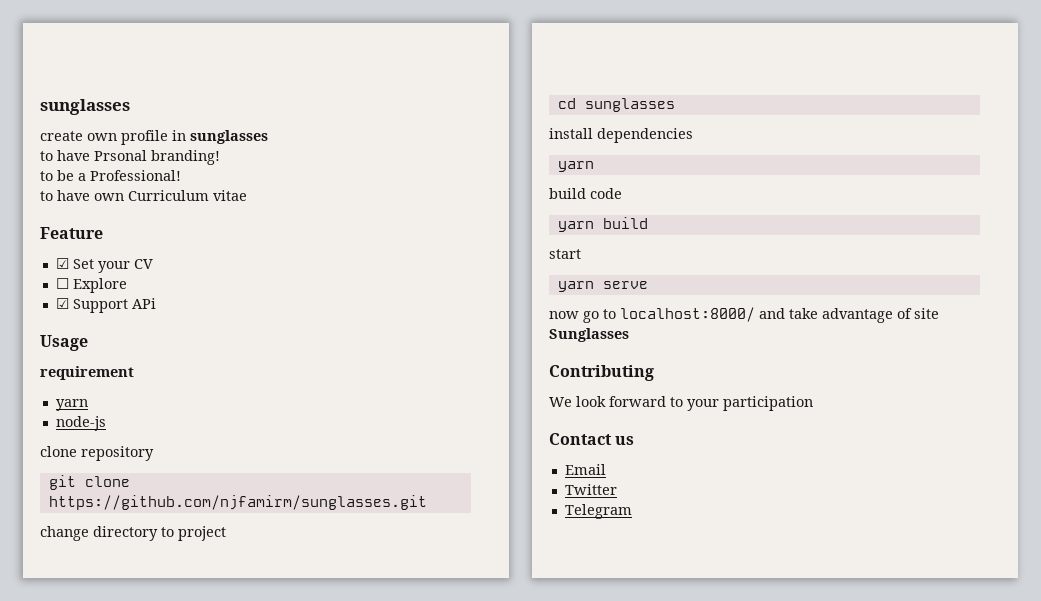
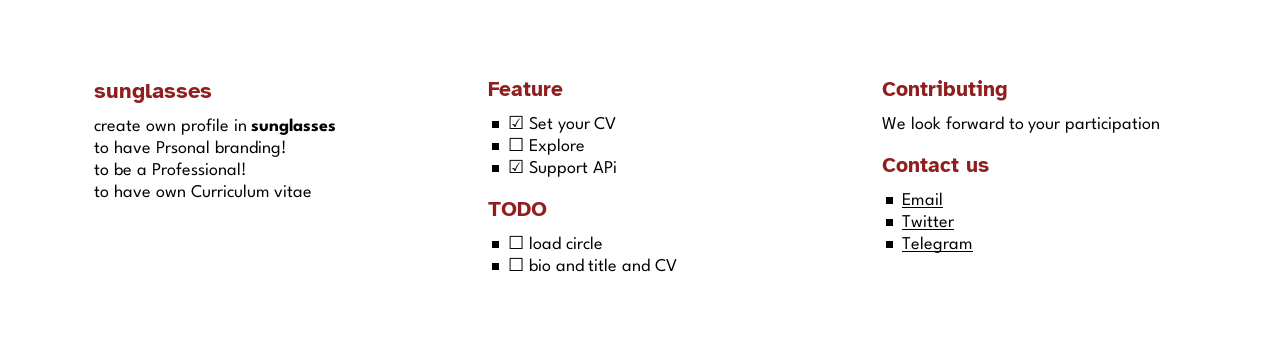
- Usage
- requirement
- yarn
- node-js
- clone repository
- git clone https://github.com/njfamirm/sunglasses.git
- change directory to project
- cd sunglasses
- install dependencies
- yarn
- build code
- yarn build
- start
- yarn serve
- now go to localhost:8000/ and take advantage of site Sunglasses
+ TODO
+ ☐ load circle
+ ☐ bio and title and CV

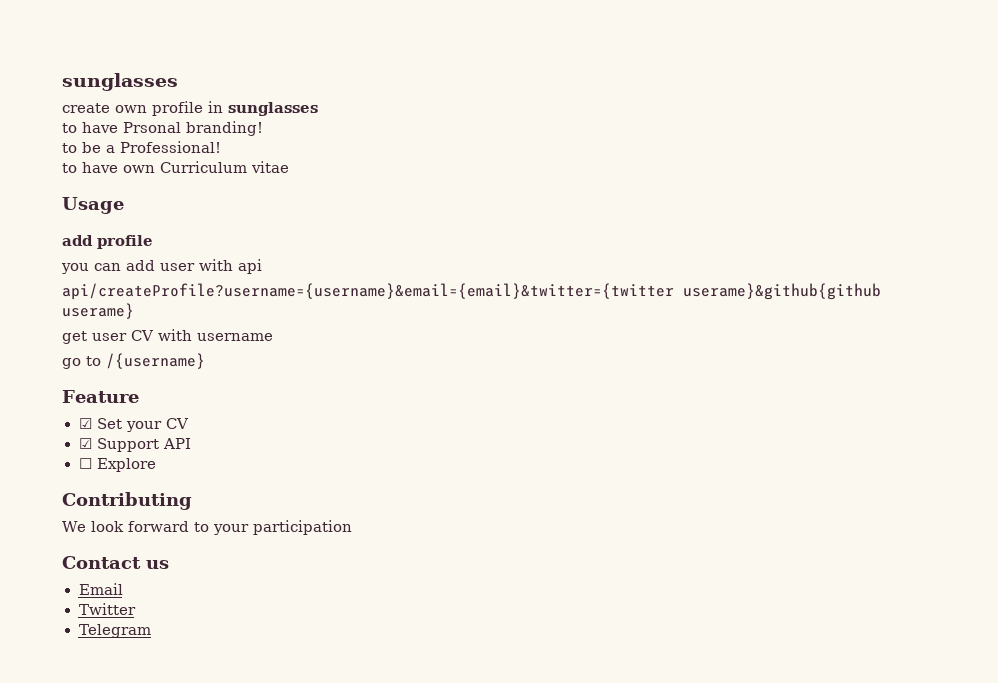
+ Usage
+ add profile
+ you can add user with api
+ api/createProfile?username={username}&email={email}&twitter={twitter userame}&github{github userame}
+ get user CV with username
+ go to /{username}
+ ☑ Support API
- ☑ Support APi
- TODO
- ☐ load circle
- ☐ bio and title and CV

